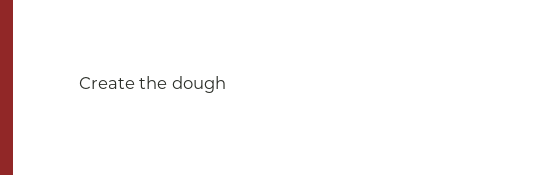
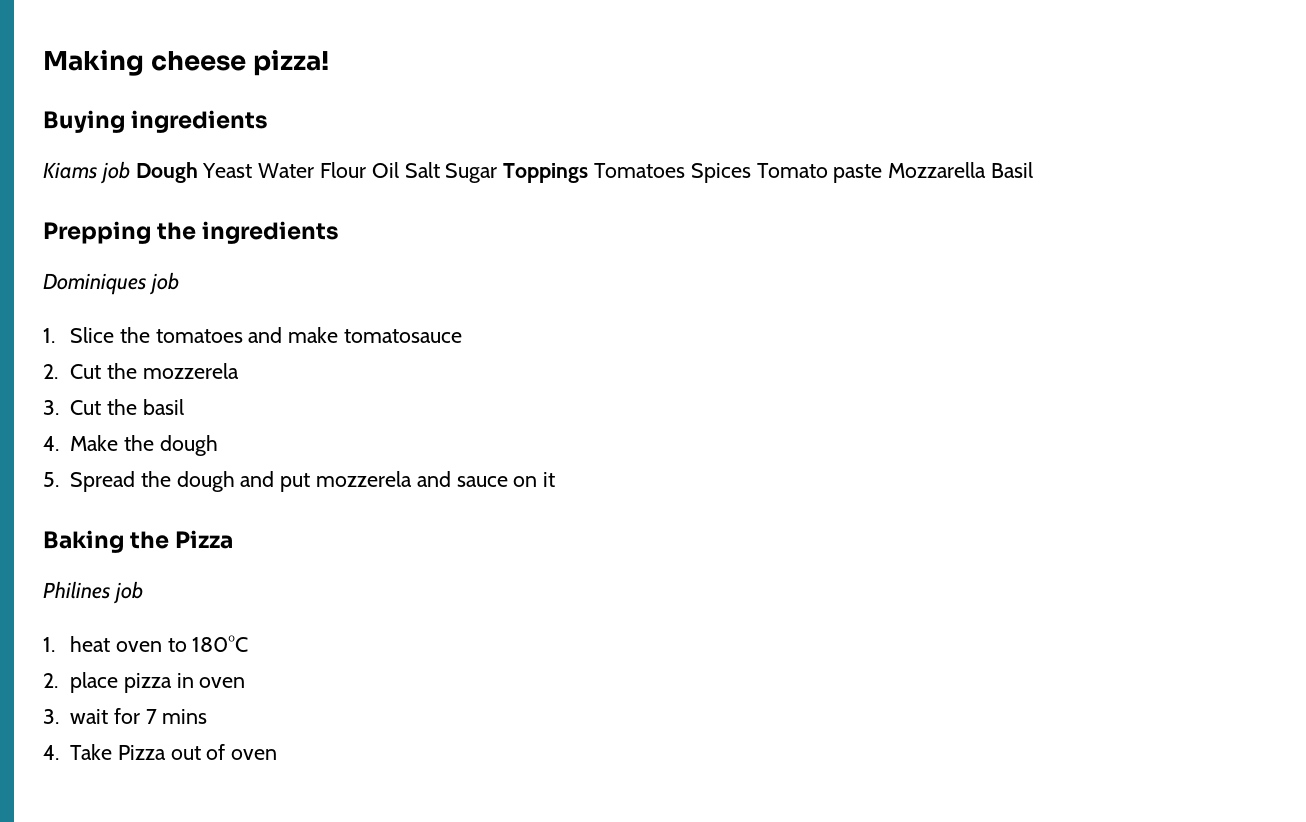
- Create the dough
+ Making cheese pizza!
+ Buying ingredients
+ Kiams job Dough Yeast Water Flour Oil Salt Sugar Toppings Tomatoes Spices Tomato paste Mozzarella Basil
+ Prepping the ingredients
+ Dominiques job
+ 1. Slice the tomatoes and make tomatosauce
+ 2. Cut the mozzerela
+ 3. Cut the basil
+ 4. Make the dough
+ 5. Spread the dough and put mozzerela and sauce on it
+ Baking the Pizza
+ Philines job
+ 1. heat oven to 180°C
+ 2. place pizza in oven
+ 3. wait for 7 mins
+ 4. Take Pizza out of oven

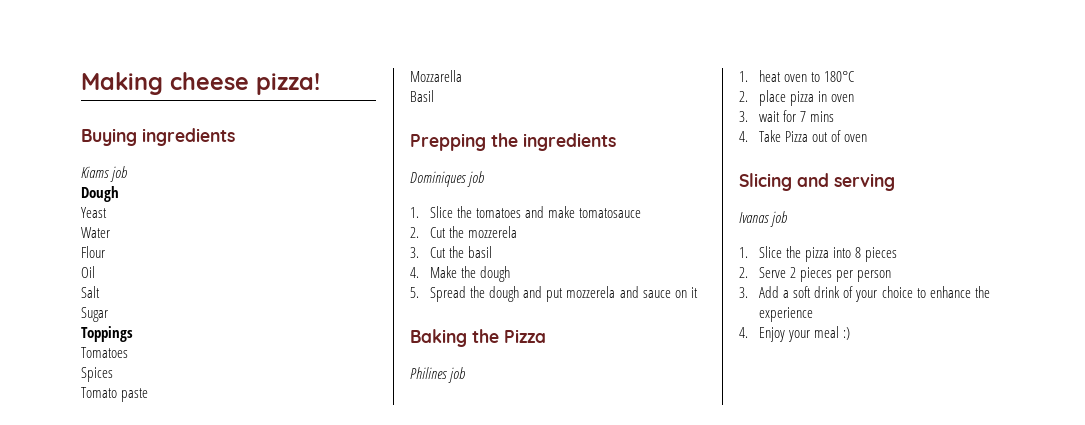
- Kiams job Dough Yeast Water Flour Oil Salt Sugar Toppings Tomatoes Spices Tomato paste Mozzarella Basil
+ Kiams job
+ Dough
+ Yeast
+ Water
+ Flour
+ Oil
+ Salt
+ Sugar
+ Toppings
+ Tomatoes
+ Spices
+ Tomato paste
+ Mozzarella
+ Basil
+ Slicing and serving
+ Ivanas job
+ 1. Slice the pizza into 8 pieces
+ 2. Serve 2 pieces per person
+ 3. Add a soft drink of your choice to enhance the experience
+ 4. Enjoy your meal :)

